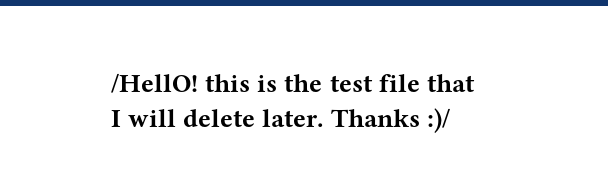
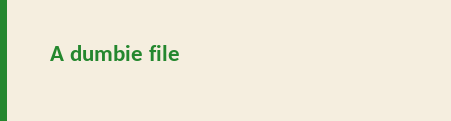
- /HellO! this is the test file that I will delete later. Thanks :)/
+ A dumbie file

